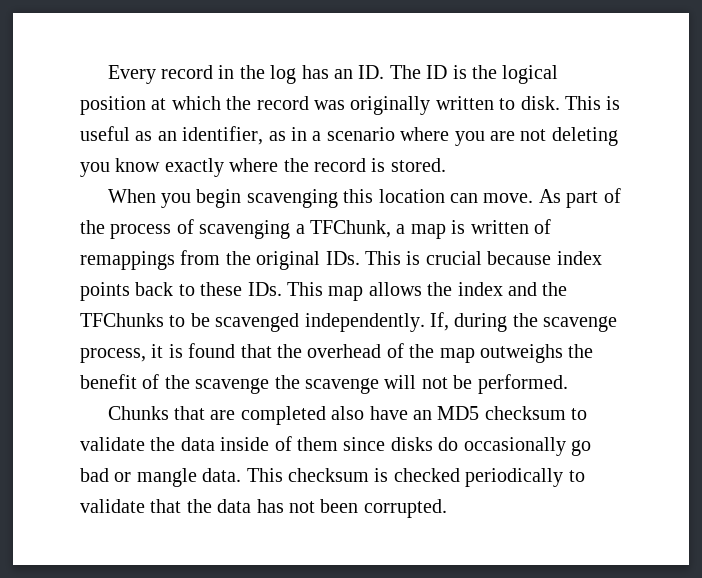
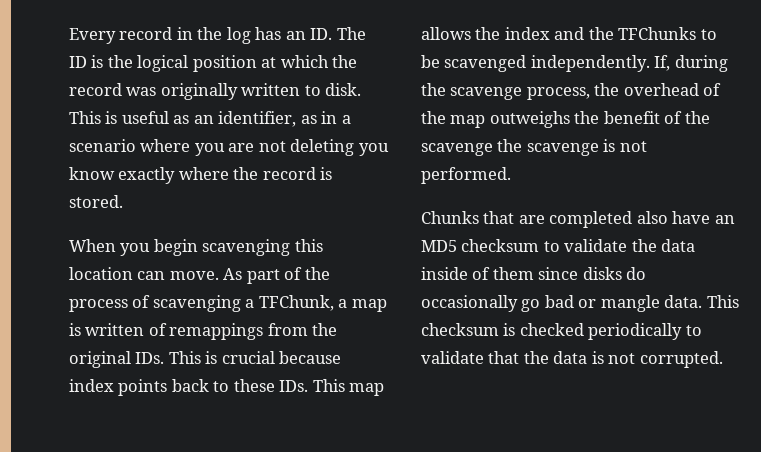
- If, during the scavenge process, it is found that the overhead of the map outweighs the benefit of the scavenge the scavenge will not be performed.
+ If, during the scavenge process, the overhead of the map outweighs the benefit of the scavenge the scavenge is not performed.
- This checksum is checked periodically to validate that the data has not been corrupted.
+ This checksum is checked periodically to validate that the data is not corrupted.

